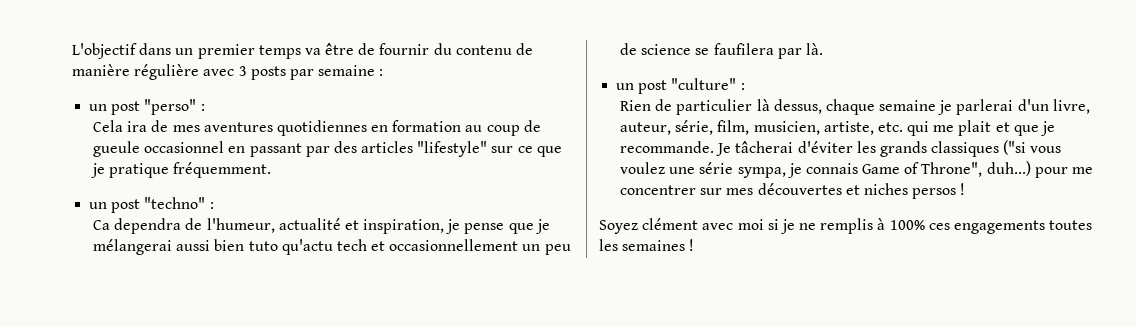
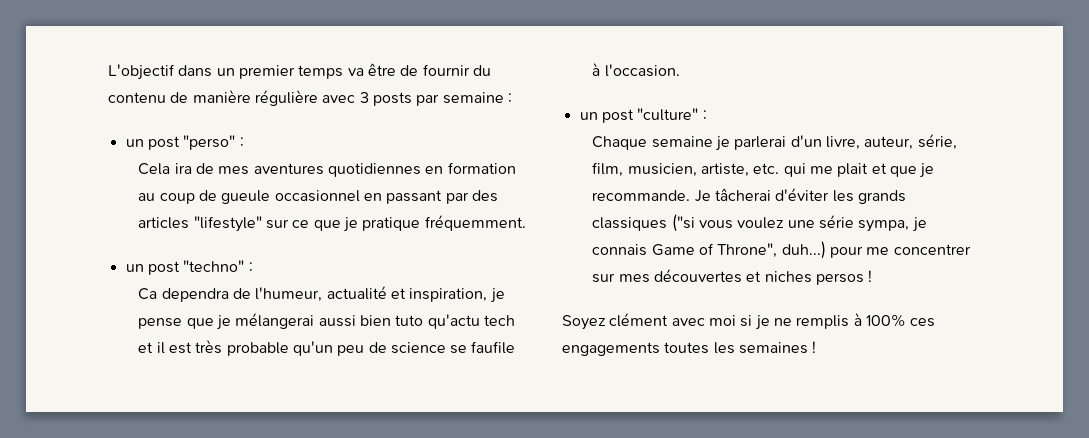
- Ca dependra de l'humeur, actualité et inspiration, je pense que je mélangerai aussi bien tuto qu'actu tech et occasionnellement un peu de science se faufilera par là.
+ Ca dependra de l'humeur, actualité et inspiration, je pense que je mélangerai aussi bien tuto qu'actu tech et il est très probable qu'un peu de science se faufile à l'occasion.
- Rien de particulier là dessus, chaque semaine je parlerai d'un livre, auteur, série, film, musicien, artiste, etc. qui me plait et que je recommande.
+ Chaque semaine je parlerai d'un livre, auteur, série, film, musicien, artiste, etc. qui me plait et que je recommande.

